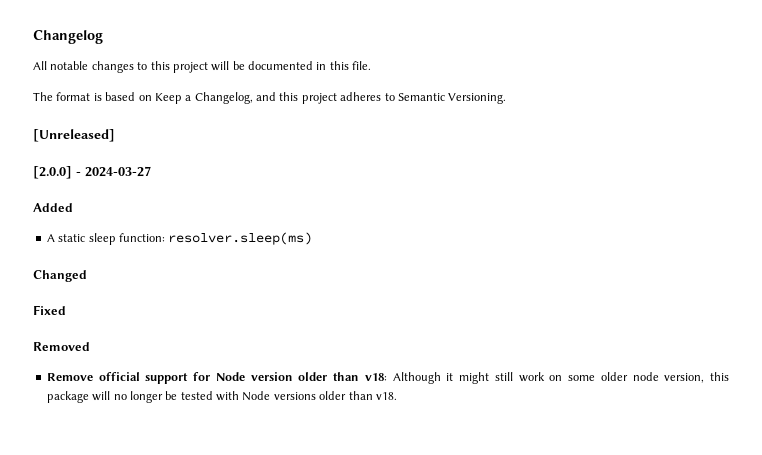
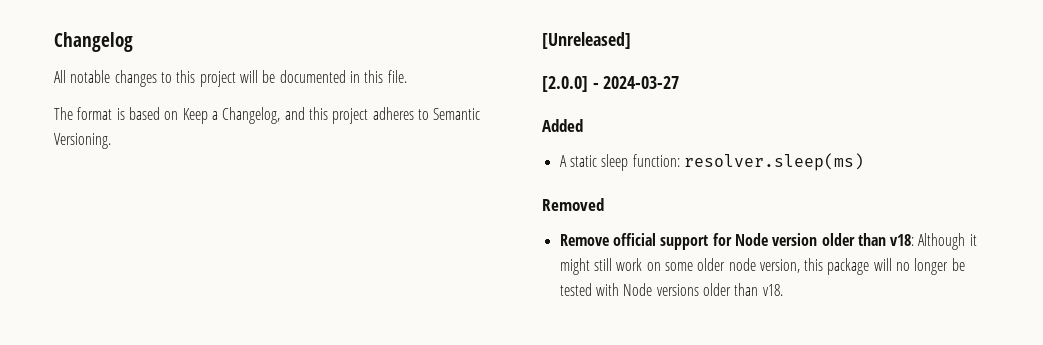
- Changed
- Fixed

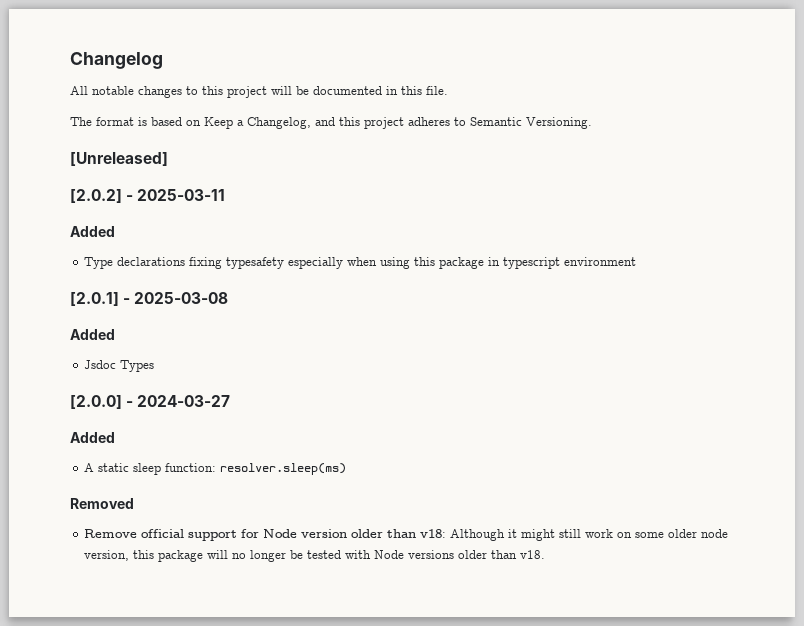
+ [2.0.2] - 2025-03-11
+ Added
+ Type declarations fixing typesafety especially when using this package in typescript environment
+ [2.0.1] - 2025-03-08
+ Added
+ Jsdoc Types

